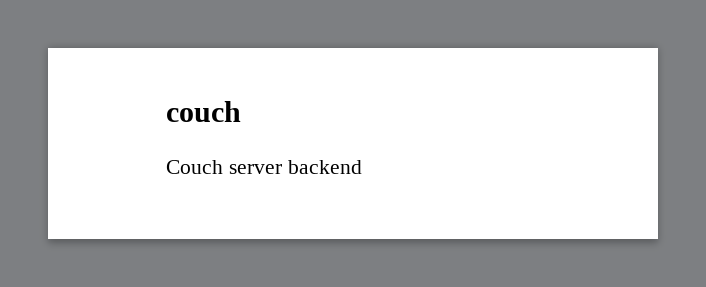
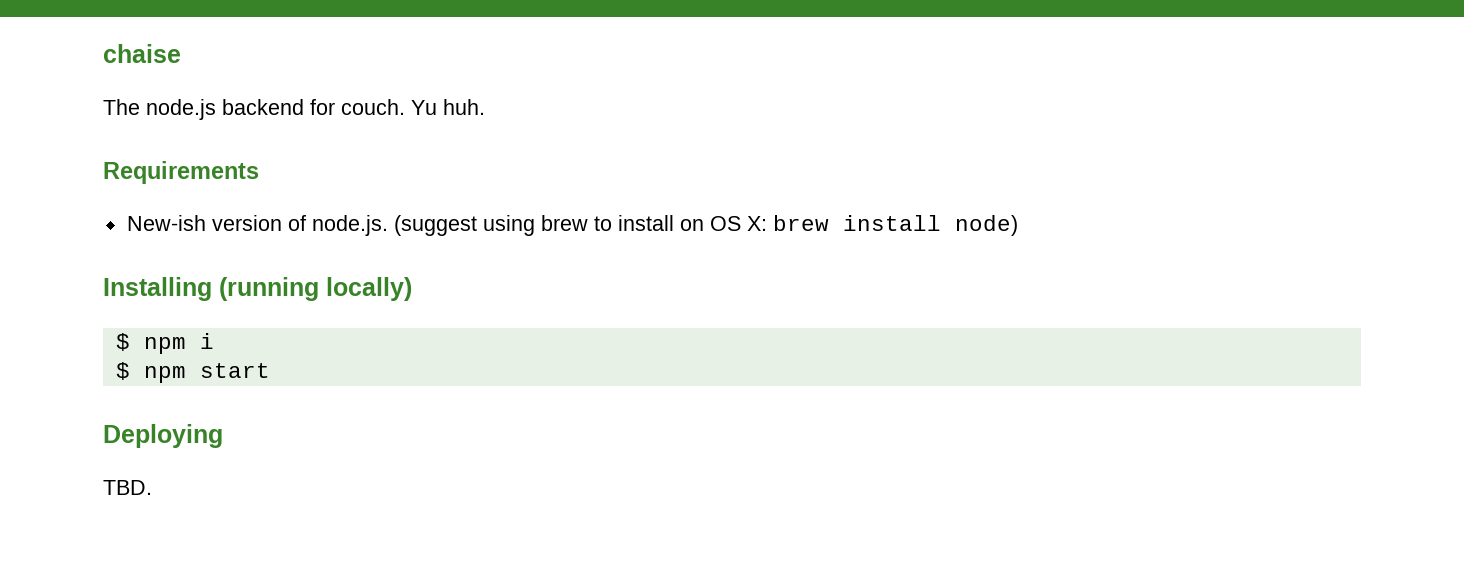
- couch
- Couch server backend
+ chaise
+ The node.js backend for couch. Yu huh.
+ Requirements
+ New-ish version of node.js. (suggest using brew to install on OS X: brew install node)
+ Installing (running locally)
+ $ npm i
+ $ npm start
+ Deploying
+ TBD.

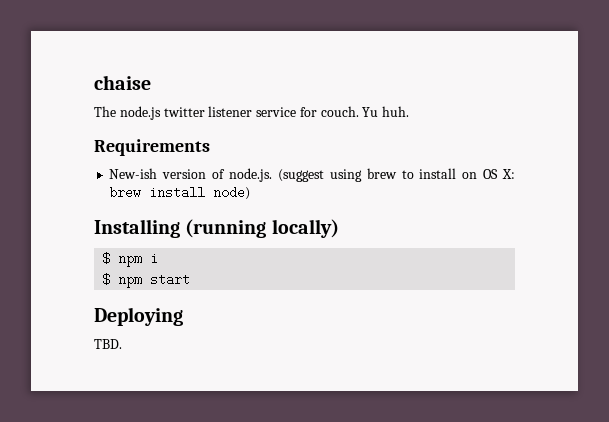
- The node.js backend for couch.
+ The node.js twitter listener service for couch.

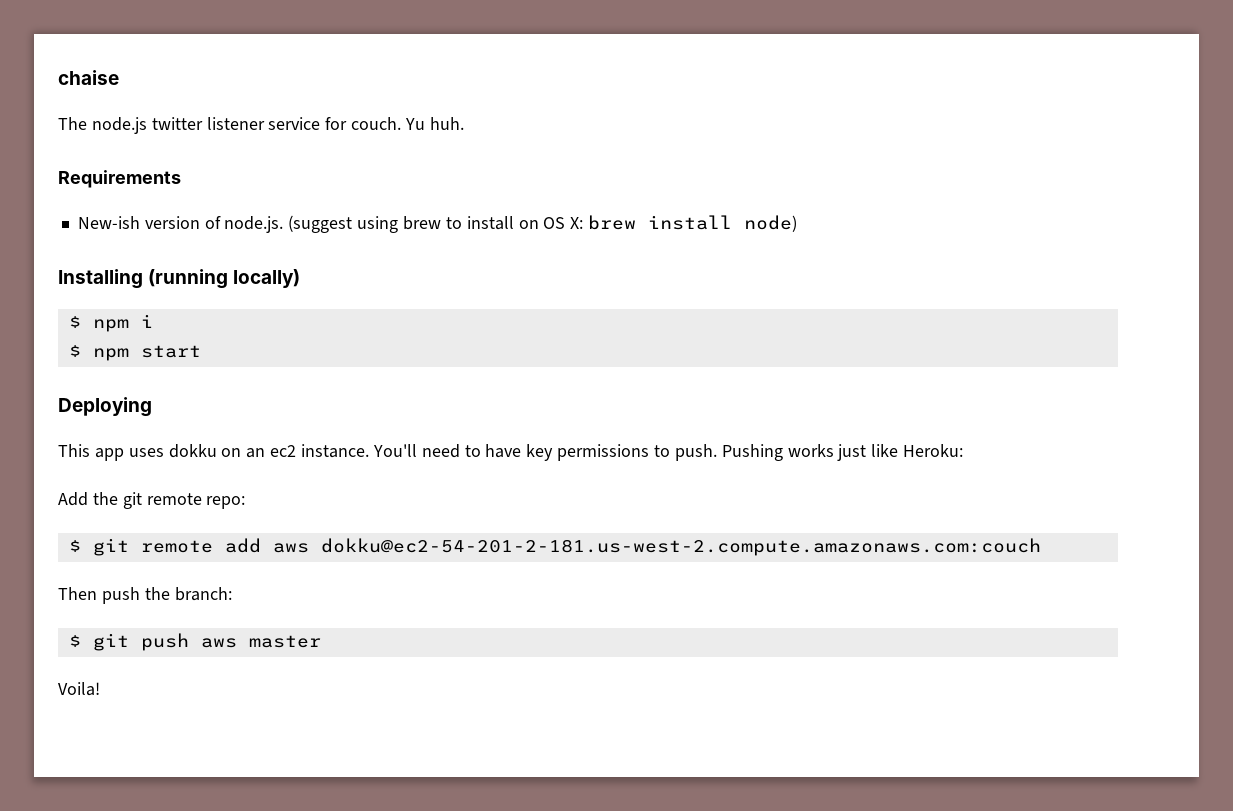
- TBD.
+ This app uses dokku on an ec2 instance. You'll need to have key permissions to push. Pushing works just like Heroku:
+ Add the git remote repo:
+ $ git remote add aws dokku@ec2-54-201-2-181.us-west-2.compute.amazonaws.com:couch
+ Then push the branch:
+ $ git push aws master
+ Voila!

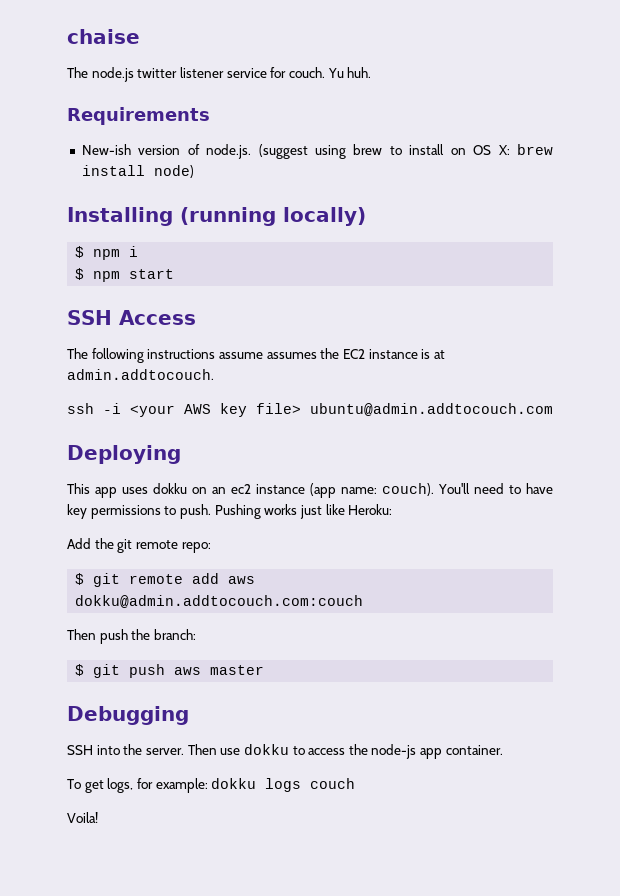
+ SSH Access
+ The following instructions assume assumes the EC2 instance is at admin.addtocouch.
+ ssh -i <your AWS key file> ubuntu@admin.addtocouch.com
- This app uses dokku on an ec2 instance.
+ This app uses dokku on an ec2 instance (app name: couch).
- $ git remote add aws dokku@ec2-54-201-2-181.us-west-2.compute.amazonaws.com:couch
+ $ git remote add aws dokku@admin.addtocouch.com:couch
+ Debugging
+ SSH into the server. Then use dokku to access the node-js app container.
+ To get logs, for example: dokku logs couch

